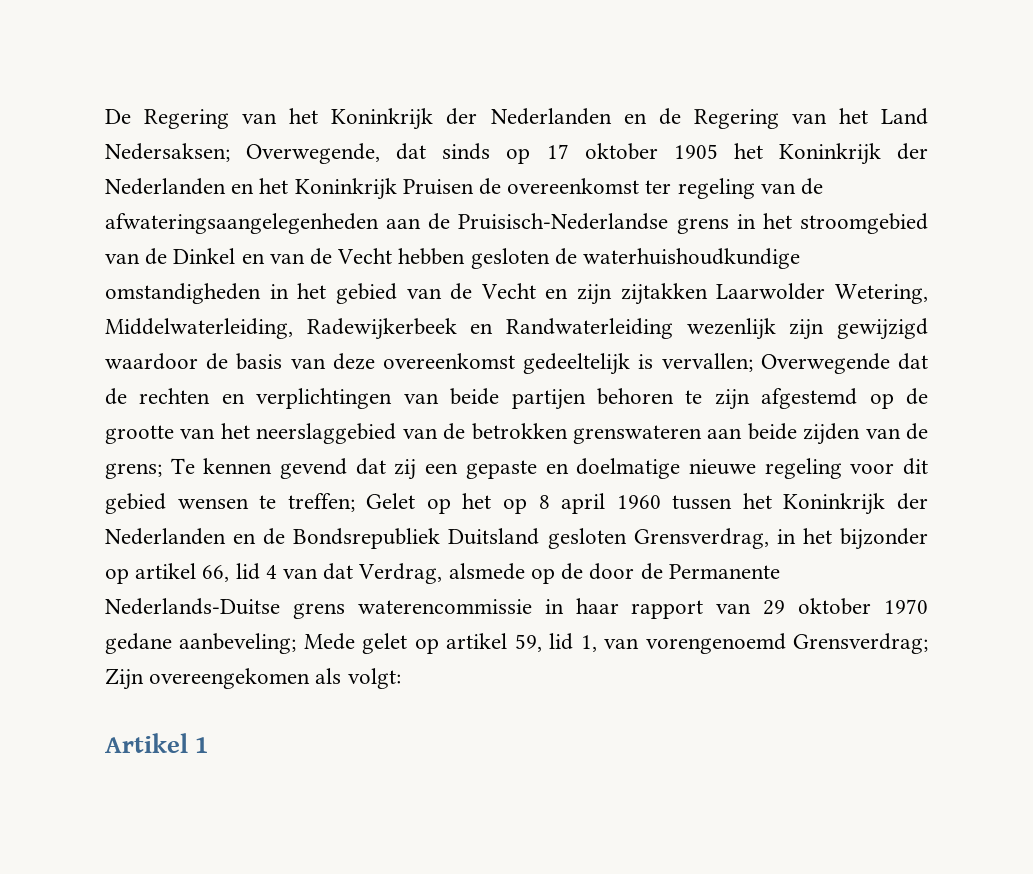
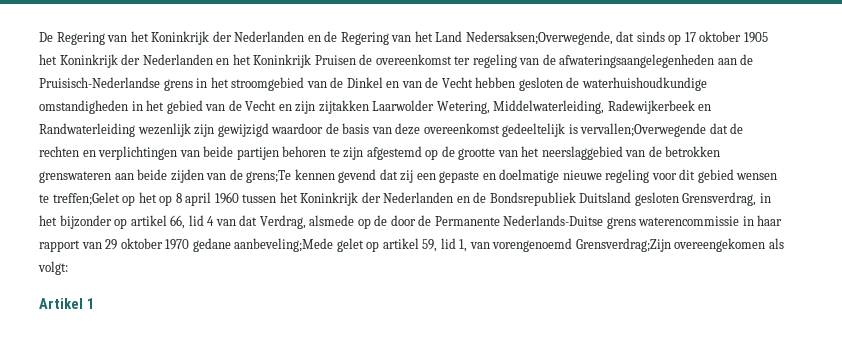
- De Regering van het Koninkrijk der Nederlanden en de Regering van het Land Nedersaksen; Overwegende, dat sinds op 17 oktober 1905 het Koninkrijk der Nederlanden en het Koninkrijk Pruisen de overeenkomst ter regeling van de afwateringsaangelegenheden aan de Pruisisch-Nederlandse grens in het stroomgebied van de Dinkel en van de Vecht hebben gesloten de waterhuishoudkundige omstandigheden in het gebied van de Vecht en zijn zijtakken Laarwolder Wetering, Middelwaterleiding, Radewijkerbeek en Randwaterleiding wezenlijk zijn gewijzigd waardoor de basis van deze overeenkomst gedeeltelijk is vervallen; Overwegende dat de rechten en verplichtingen van beide partijen behoren te zijn afgestemd op de grootte van het neerslaggebied van de betrokken grenswateren aan beide zijden van de grens; Te kennen gevend dat zij een gepaste en doelmatige nieuwe regeling voor dit gebied wensen te treffen; Gelet op het op 8 april 1960 tussen het Koninkrijk der Nederlanden en de Bondsrepubliek Duitsland gesloten Grensverdrag, in het bijzonder op artikel 66, lid 4 van dat Verdrag, alsmede op de door de Permanente Nederlands-Duitse grens waterencommissie in haar rapport van 29 oktober 1970 gedane aanbeveling; Mede gelet op artikel 59, lid 1, van vorengenoemd Grensverdrag; Zijn overeengekomen als volgt:
+ De Regering van het Koninkrijk der Nederlanden en de Regering van het Land Nedersaksen;Overwegende, dat sinds op 17 oktober 1905 het Koninkrijk der Nederlanden en het Koninkrijk Pruisen de overeenkomst ter regeling van de afwateringsaangelegenheden aan de Pruisisch-Nederlandse grens in het stroomgebied van de Dinkel en van de Vecht hebben gesloten de waterhuishoudkundige omstandigheden in het gebied van de Vecht en zijn zijtakken Laarwolder Wetering, Middelwaterleiding, Radewijkerbeek en Randwaterleiding wezenlijk zijn gewijzigd waardoor de basis van deze overeenkomst gedeeltelijk is vervallen;Overwegende dat de rechten en verplichtingen van beide partijen behoren te zijn afgestemd op de grootte van het neerslaggebied van de betrokken grenswateren aan beide zijden van de grens;Te kennen gevend dat zij een gepaste en doelmatige nieuwe regeling voor dit gebied wensen te treffen;Gelet op het op 8 april 1960 tussen het Koninkrijk der Nederlanden en de Bondsrepubliek Duitsland gesloten Grensverdrag, in het bijzonder op artikel 66, lid 4 van dat Verdrag, alsmede op de door de Permanente Nederlands-Duitse grens waterencommissie in haar rapport van 29 oktober 1970 gedane aanbeveling;Mede gelet op artikel 59, lid 1, van vorengenoemd Grensverdrag;Zijn overeengekomen als volgt:

